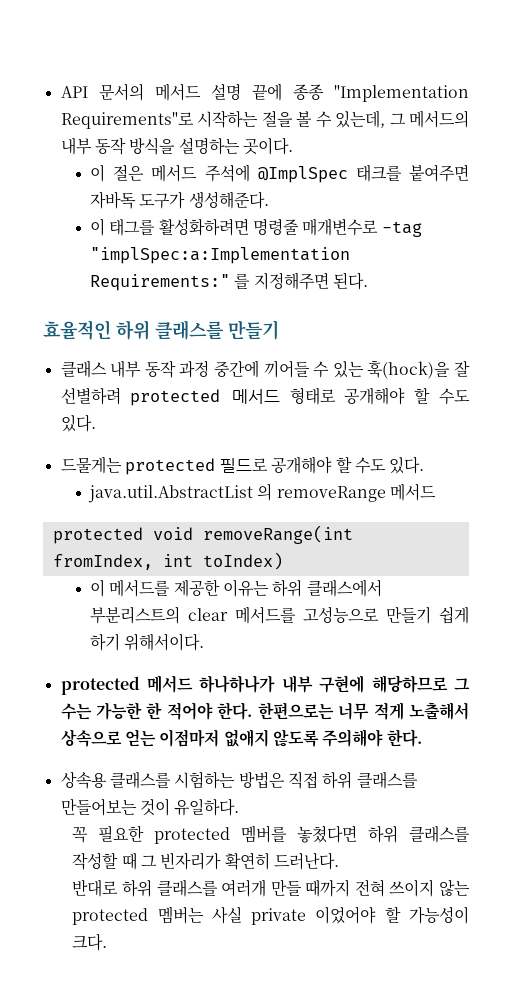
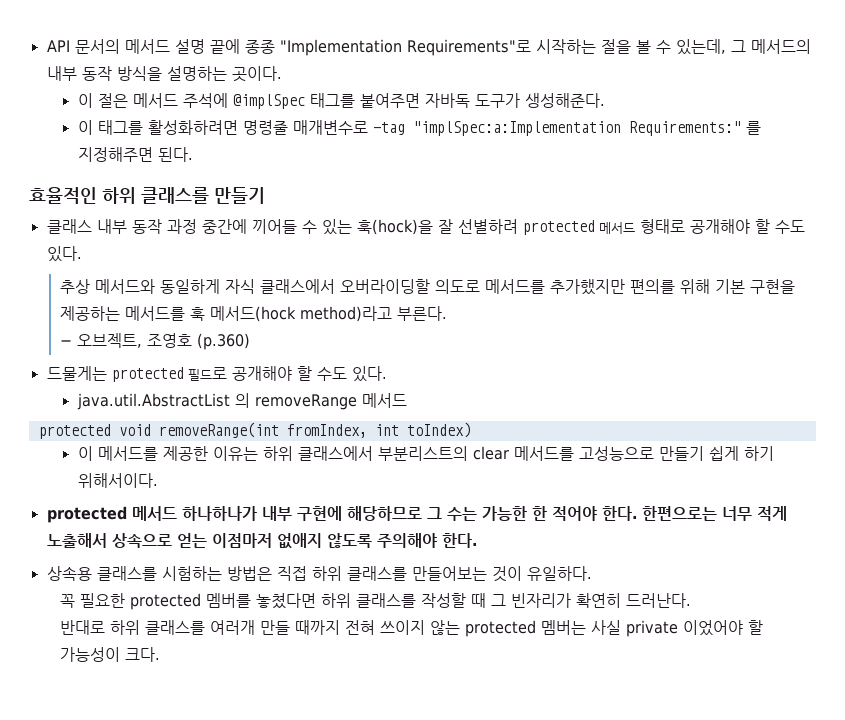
- 이 절은 메서드 주석에 @ImplSpec 태크를 붙여주면 자바독 도구가 생성해준다.
+ 이 절은 메서드 주석에 @implSpec 태그를 붙여주면 자바독 도구가 생성해준다.
+ 추상 메서드와 동일하게 자식 클래스에서 오버라이딩할 의도로 메서드를 추가했지만 편의를 위해 기본 구현을 제공하는 메서드를 훅 메서드(hock method)라고 부른다.
+ − 오브젝트, 조영호 (p.360)

